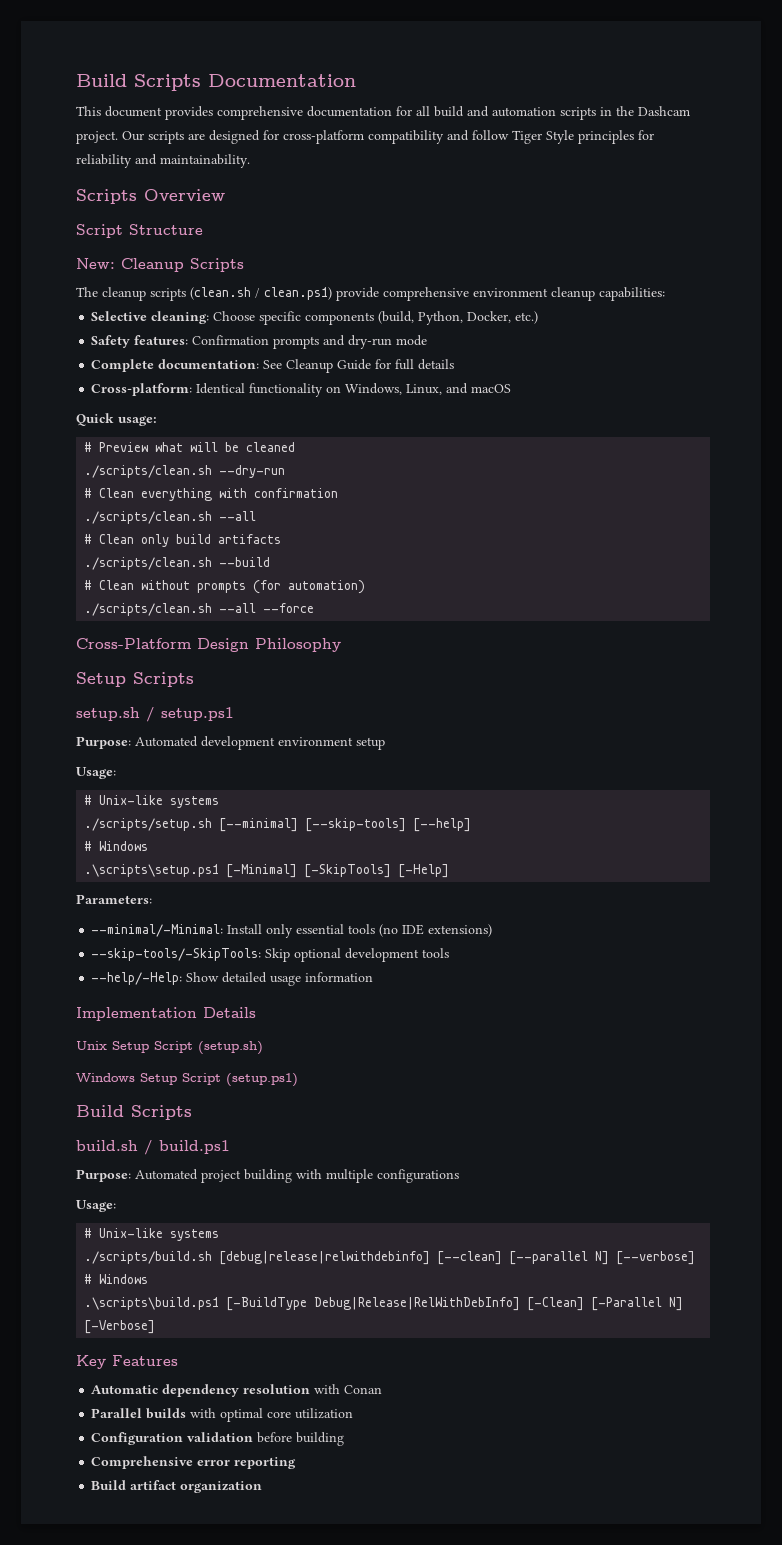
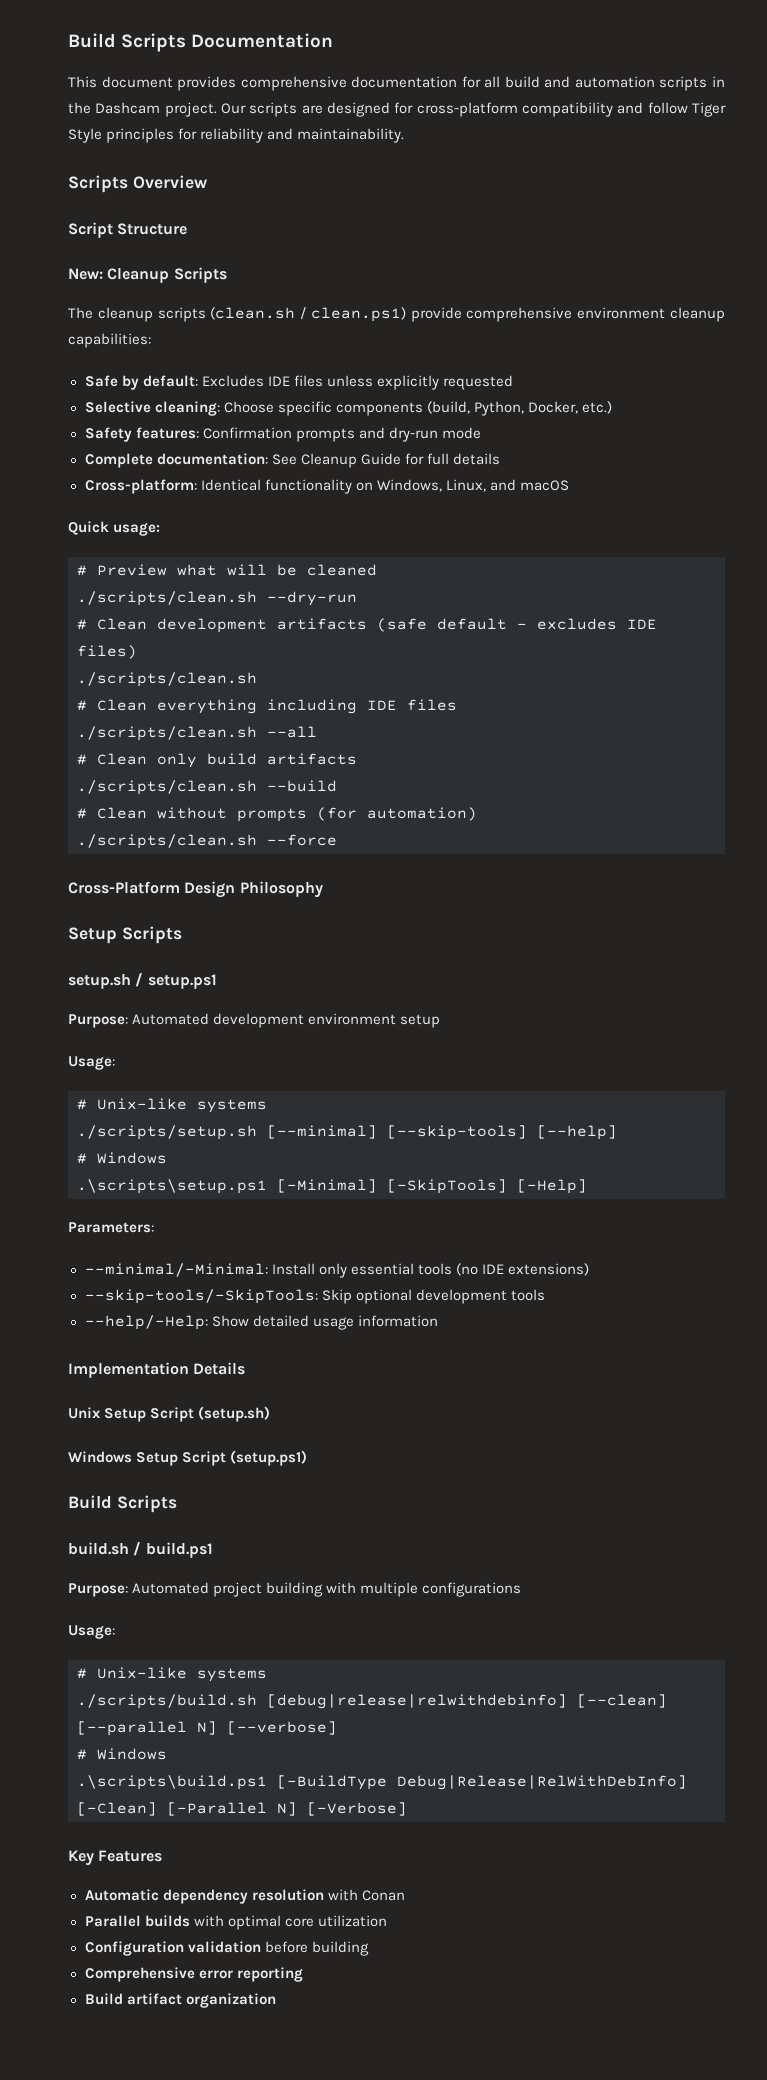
+ Safe by default: Excludes IDE files unless explicitly requested
+ # Clean development artifacts (safe default - excludes IDE files)
+ ./scripts/clean.sh
- # Clean everything with confirmation
+ # Clean everything including IDE files
- ./scripts/clean.sh --all --force
+ ./scripts/clean.sh --force

